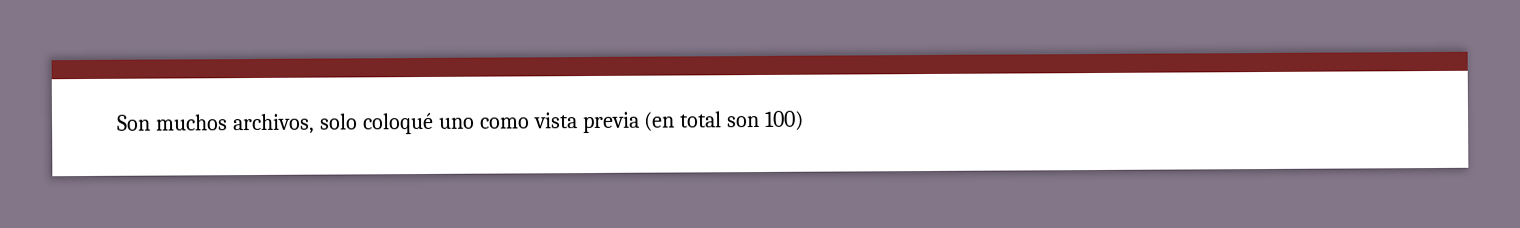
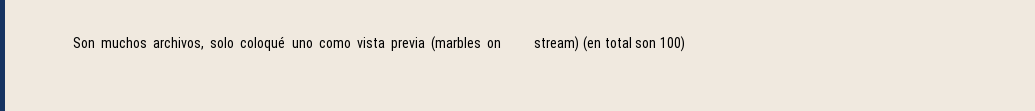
- Son muchos archivos, solo coloqué uno como vista previa (en total son 100)
+ Son muchos archivos, solo coloqué uno como vista previa (marbles on stream) (en total son 100)

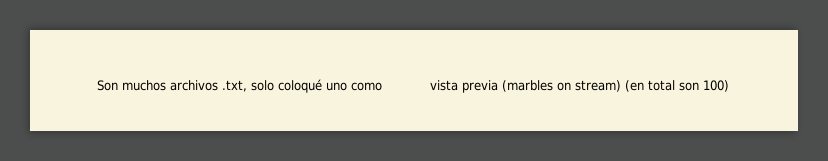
- Son muchos archivos, solo coloqué uno como vista previa (marbles on stream) (en total son 100)
+ Son muchos archivos .txt, solo coloqué uno como vista previa (marbles on stream) (en total son 100)

